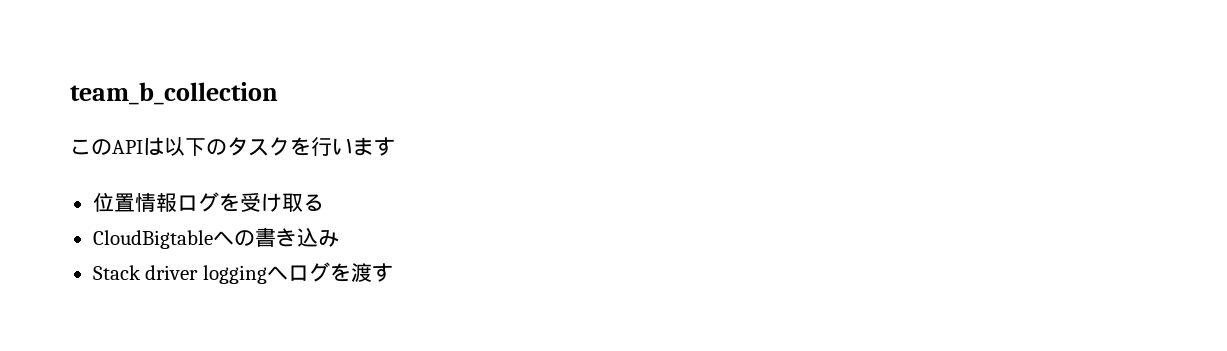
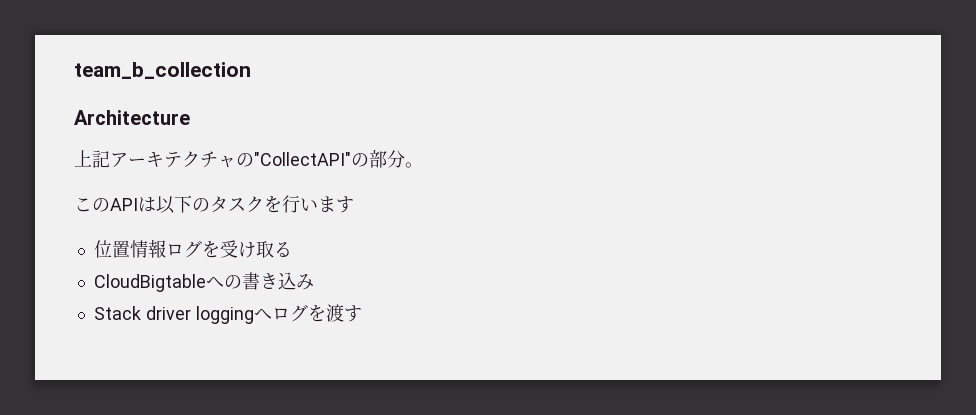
+ Architecture
+ 上記アーキテクチャの"CollectAPI"の部分。

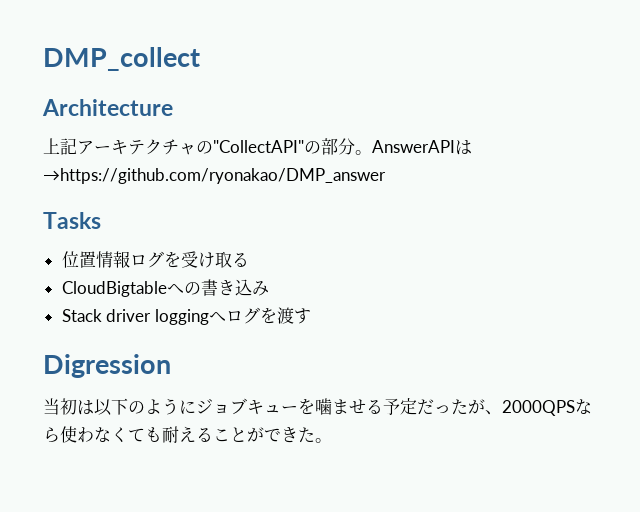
- team_b_collection
+ DMP_collect
- 上記アーキテクチャの"CollectAPI"の部分。
- このAPIは以下のタスクを行います
+ 上記アーキテクチャの"CollectAPI"の部分。AnswerAPIは→https://github.com/ryonakao/DMP_answer
+ Tasks
+ Digression
+ 当初は以下のようにジョブキューを噛ませる予定だったが、2000QPSなら使わなくても耐えることができた。

